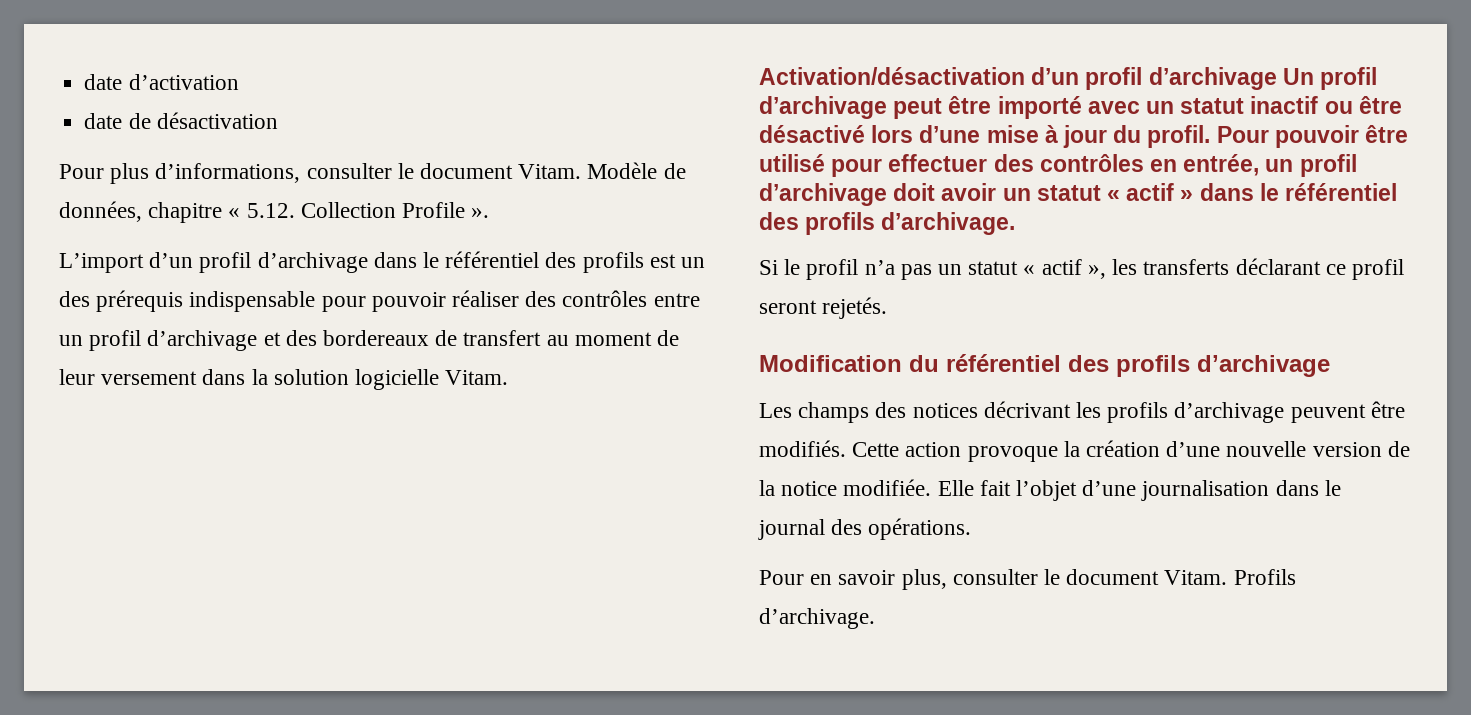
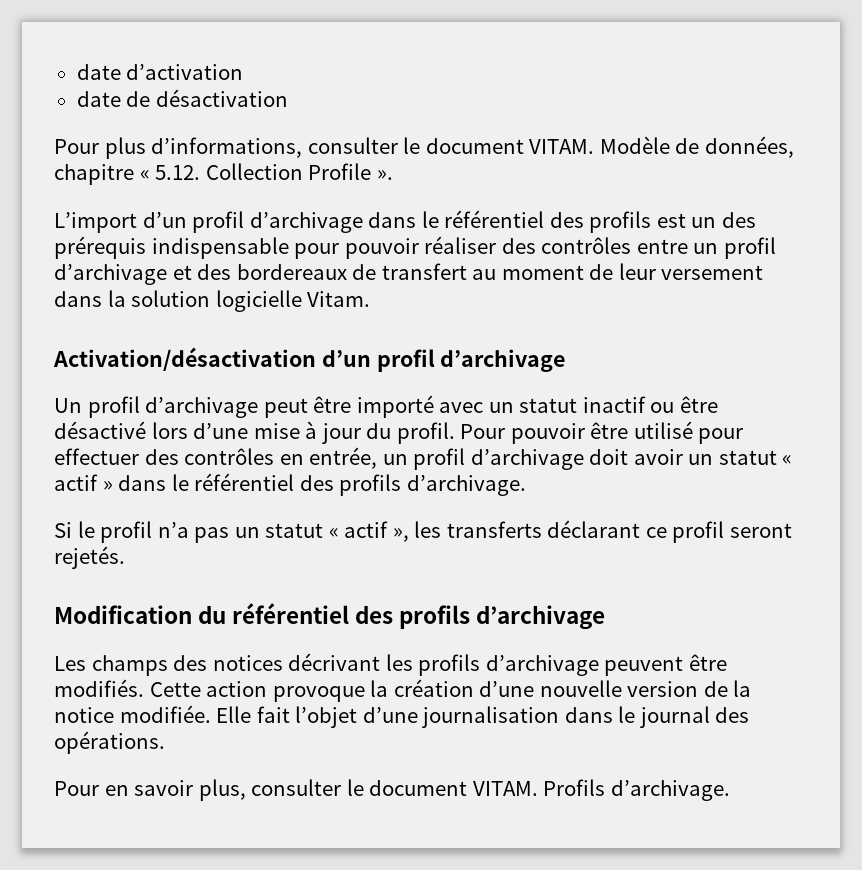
- Pour plus d’informations, consulter le document Vitam.
+ Pour plus d’informations, consulter le document VITAM.
- Activation/désactivation d’un profil d’archivage Un profil d’archivage peut être importé avec un statut inactif ou être désactivé lors d’une mise à jour du profil.
+ Activation/désactivation d’un profil d’archivage
+ Un profil d’archivage peut être importé avec un statut inactif ou être désactivé lors d’une mise à jour du profil.
- Pour en savoir plus, consulter le document Vitam.
+ Pour en savoir plus, consulter le document VITAM.

